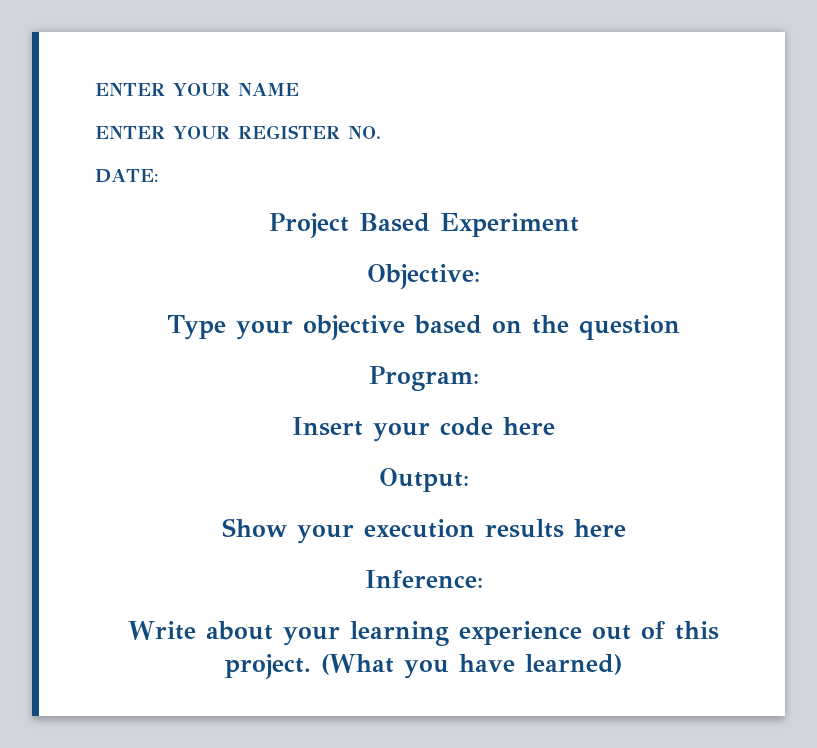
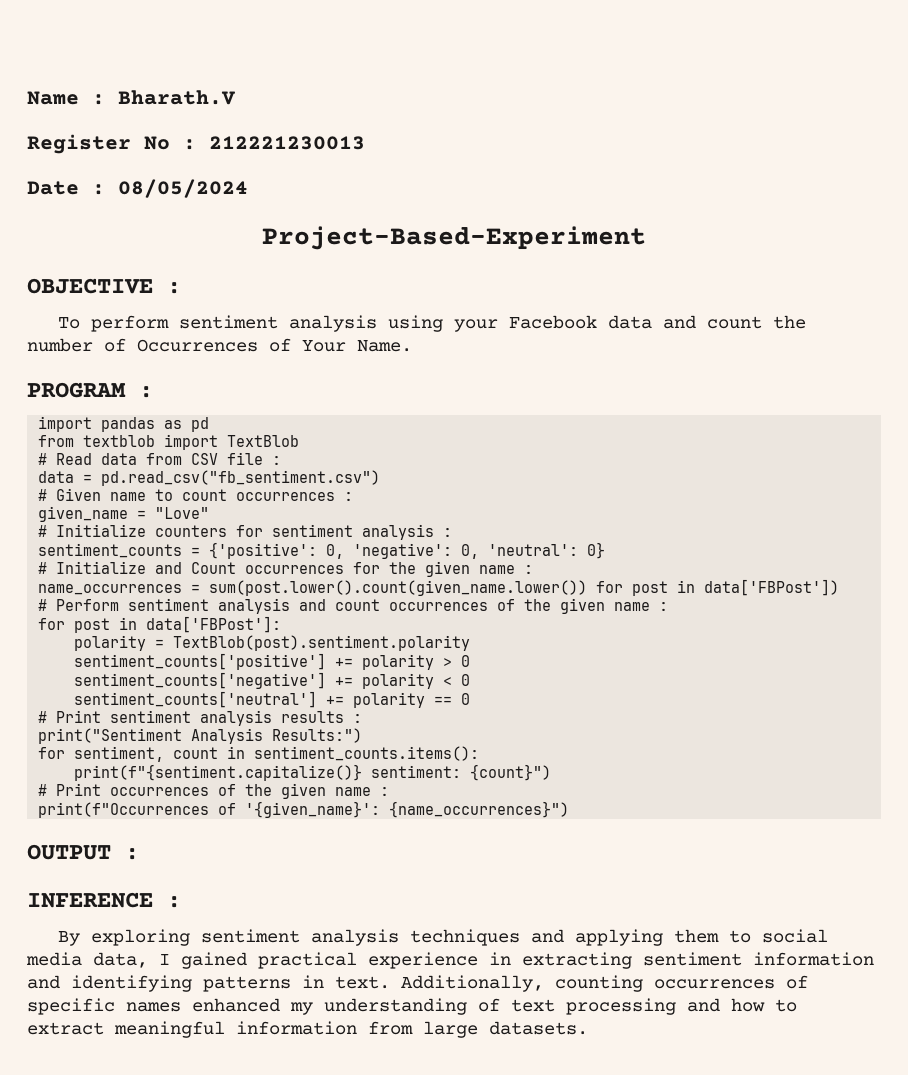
- ENTER YOUR NAME
- ENTER YOUR REGISTER NO.
- DATE:
- Project Based Experiment
- Objective:
- Type your objective based on the question
- Program:
- Insert your code here
- Output:
- Show your execution results here
- Inference:
- Write about your learning experience out of this project. (What you have learned)
+ Name : Bharath.V
+ Register No : 212221230013
+ Date : 08/05/2024
+ Project-Based-Experiment
+ OBJECTIVE :
+ To perform sentiment analysis using your Facebook data and count the number of Occurrences of Your Name.
+ PROGRAM :
+ import pandas as pd
+ from textblob import TextBlob
+ # Read data from CSV file :
+ data = pd.read_csv("fb_sentiment.csv")
+ # Given name to count occurrences :
+ given_name = "Love"
+ # Initialize counters for sentiment analysis :
+ sentiment_counts = {'positive': 0, 'negative': 0, 'neutral': 0}
+ # Initialize and Count occurrences for the given name :
+ name_occurrences = sum(post.lower().count(given_name.lower()) for post in data['FBPost'])
+ # Perform sentiment analysis and count occurrences of the given name :
+ for post in data['FBPost']:
+ polarity = TextBlob(post).sentiment.polarity
+ sentiment_counts['positive'] += polarity > 0
+ sentiment_counts['negative'] += polarity < 0
+ sentiment_counts['neutral'] += polarity == 0
+ # Print sentiment analysis results :
+ print("Sentiment Analysis Results:")
+ for sentiment, count in sentiment_counts.items():
+ print(f"{sentiment.capitalize()} sentiment: {count}")
+ # Print occurrences of the given name :
+ print(f"Occurrences of '{given_name}': {name_occurrences}")
+ OUTPUT :
+ INFERENCE :
+ By exploring sentiment analysis techniques and applying them to social media data, I gained practical experience in extracting sentiment information and identifying patterns in text. Additionally, counting occurrences of specific names enhanced my understanding of text processing and how to extract meaningful information from large datasets.

